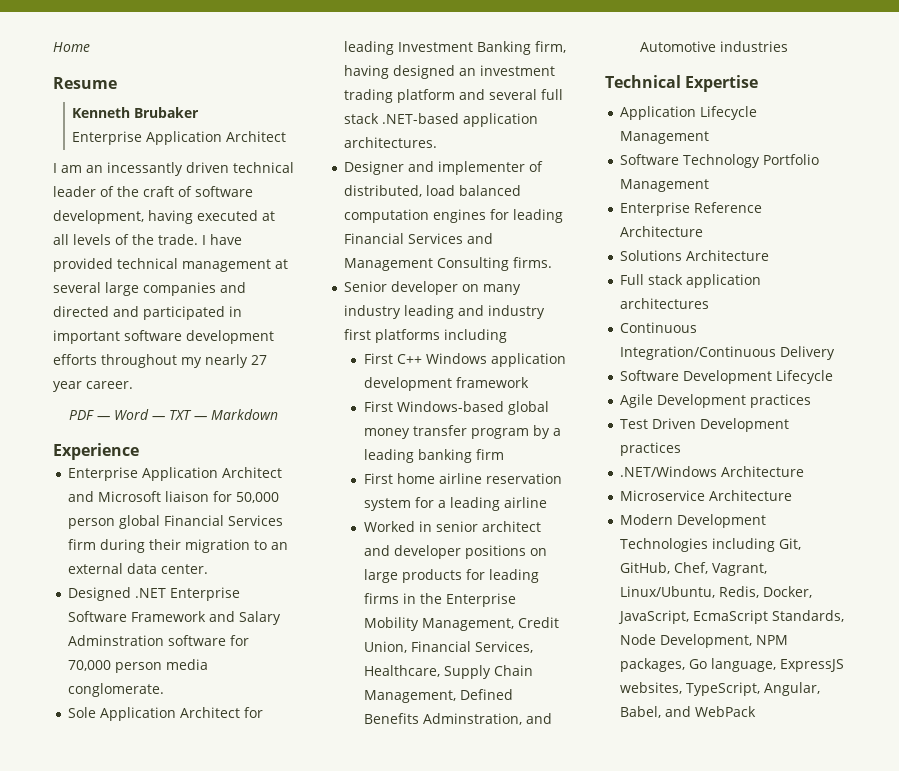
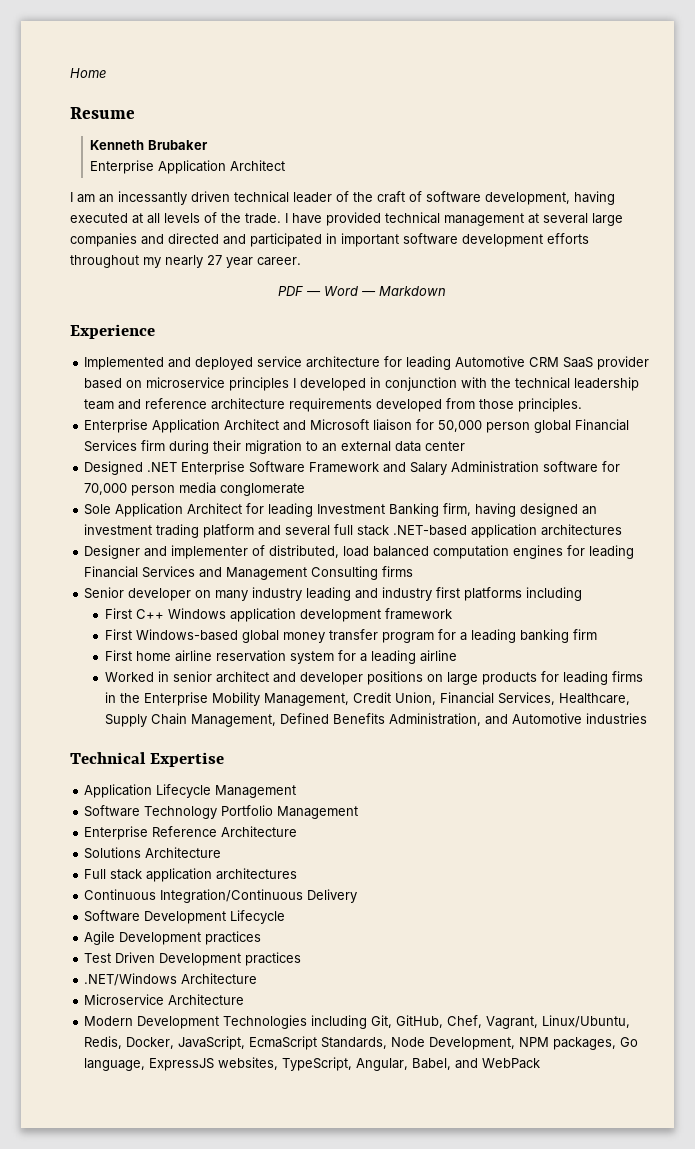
- PDF — Word — TXT — Markdown
+ PDF — Word — Markdown
+ Implemented and deployed service architecture for leading Automotive CRM SaaS provider based on microservice principles I developed in conjunction with the technical leadership team and reference architecture requirements developed from those principles.
- Enterprise Application Architect and Microsoft liaison for 50,000 person global Financial Services firm during their migration to an external data center.
+ Enterprise Application Architect and Microsoft liaison for 50,000 person global Financial Services firm during their migration to an external data center
- Designed .NET Enterprise Software Framework and Salary Adminstration software for 70,000 person media conglomerate.
+ Designed .NET Enterprise Software Framework and Salary Administration software for 70,000 person media conglomerate
- Sole Application Architect for leading Investment Banking firm, having designed an investment trading platform and several full stack .NET-based application architectures.
+ Sole Application Architect for leading Investment Banking firm, having designed an investment trading platform and several full stack .NET-based application architectures
- Designer and implementer of distributed, load balanced computation engines for leading Financial Services and Management Consulting firms.
+ Designer and implementer of distributed, load balanced computation engines for leading Financial Services and Management Consulting firms
- First Windows-based global money transfer program by a leading banking firm
+ First Windows-based global money transfer program for a leading banking firm
- Worked in senior architect and developer positions on large products for leading firms in the Enterprise Mobility Management, Credit Union, Financial Services, Healthcare, Supply Chain Management, Defined Benefits Adminstration, and Automotive industries
+ Worked in senior architect and developer positions on large products for leading firms in the Enterprise Mobility Management, Credit Union, Financial Services, Healthcare, Supply Chain Management, Defined Benefits Administration, and Automotive industries

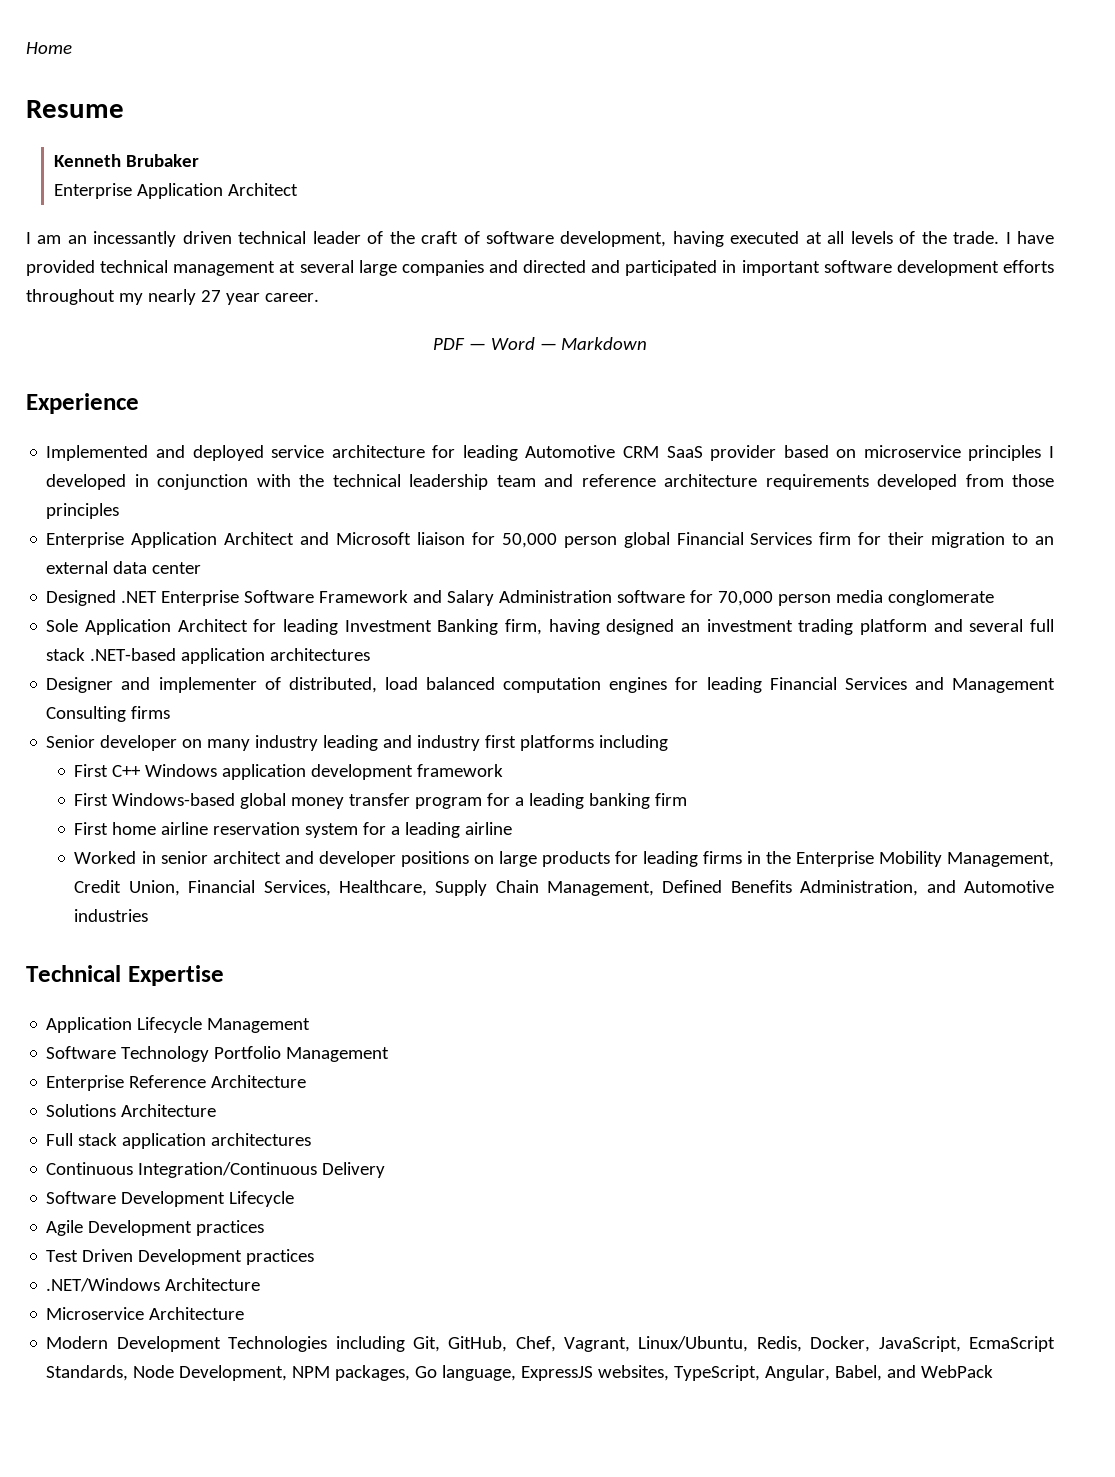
- Implemented and deployed service architecture for leading Automotive CRM SaaS provider based on microservice principles I developed in conjunction with the technical leadership team and reference architecture requirements developed from those principles.
+ Implemented and deployed service architecture for leading Automotive CRM SaaS provider based on microservice principles I developed in conjunction with the technical leadership team and reference architecture requirements developed from those principles
- Enterprise Application Architect and Microsoft liaison for 50,000 person global Financial Services firm during their migration to an external data center
+ Enterprise Application Architect and Microsoft liaison for 50,000 person global Financial Services firm for their migration to an external data center

